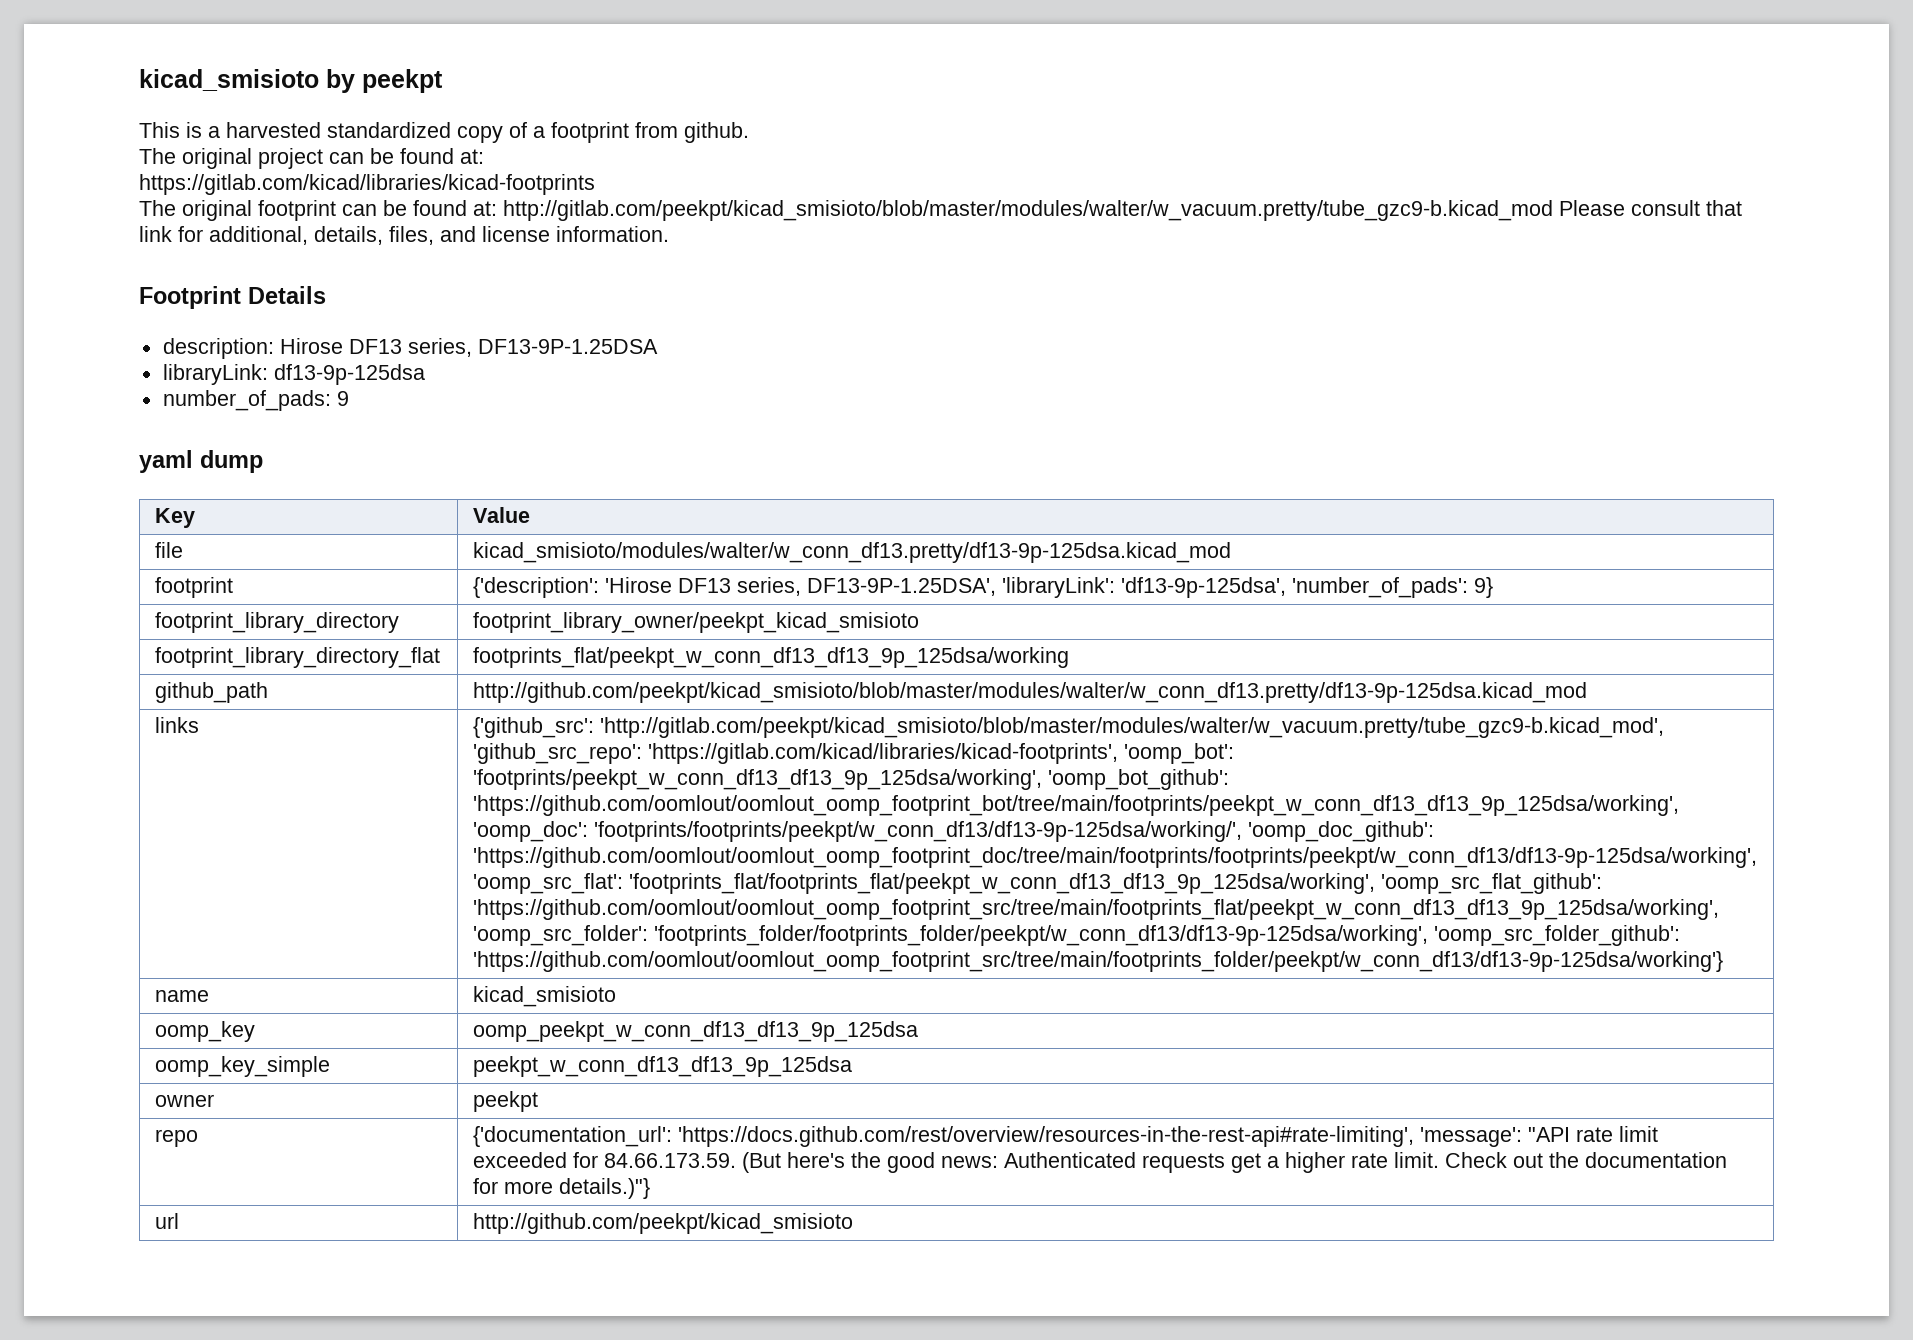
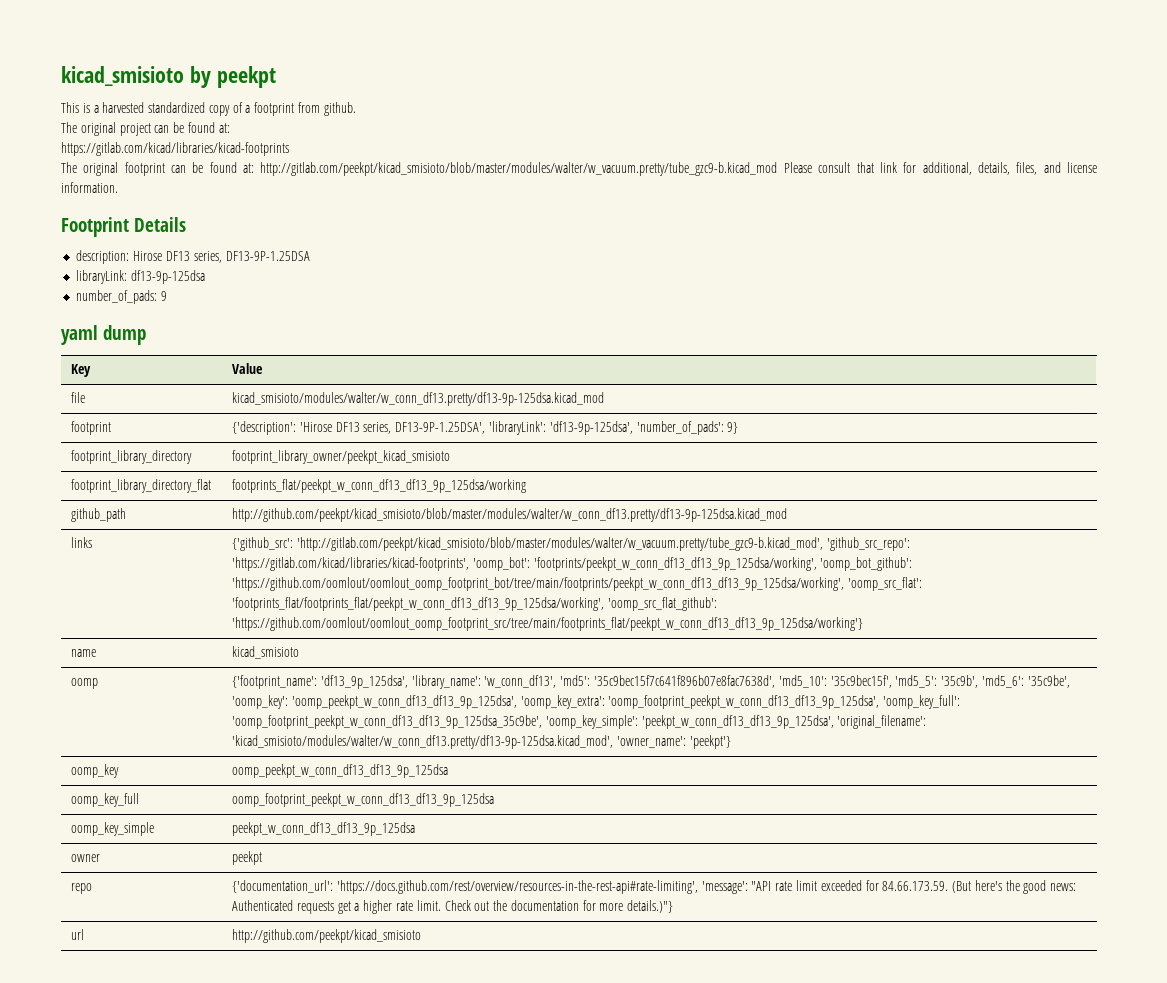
- links | {'github_src': 'http://gitlab.com/peekpt/kicad_smisioto/blob/master/modules/walter/w_vacuum.pretty/tube_gzc9-b.kicad_mod', 'github_src_repo': 'https://gitlab.com/kicad/libraries/kicad-footprints', 'oomp_bot': 'footprints/peekpt_w_conn_df13_df13_9p_125dsa/working', 'oomp_bot_github': 'https://github.com/oomlout/oomlout_oomp_footprint_bot/tree/main/footprints/peekpt_w_conn_df13_df13_9p_125dsa/working', 'oomp_doc': 'footprints/footprints/peekpt/w_conn_df13/df13-9p-125dsa/working/', 'oomp_doc_github': 'https://github.com/oomlout/oomlout_oomp_footprint_doc/tree/main/footprints/footprints/peekpt/w_conn_df13/df13-9p-125dsa/working', 'oomp_src_flat': 'footprints_flat/footprints_flat/peekpt_w_conn_df13_df13_9p_125dsa/working', 'oomp_src_flat_github': 'https://github.com/oomlout/oomlout_oomp_footprint_src/tree/main/footprints_flat/peekpt_w_conn_df13_df13_9p_125dsa/working', 'oomp_src_folder': 'footprints_folder/footprints_folder/peekpt/w_conn_df13/df13-9p-125dsa/working', 'oomp_src_folder_github': 'https://github.com/oomlout/oomlout_oomp_footprint_src/tree/main/footprints_folder/peekpt/w_conn_df13/df13-9p-125dsa/working'}
+ links | {'github_src': 'http://gitlab.com/peekpt/kicad_smisioto/blob/master/modules/walter/w_vacuum.pretty/tube_gzc9-b.kicad_mod', 'github_src_repo': 'https://gitlab.com/kicad/libraries/kicad-footprints', 'oomp_bot': 'footprints/peekpt_w_conn_df13_df13_9p_125dsa/working', 'oomp_bot_github': 'https://github.com/oomlout/oomlout_oomp_footprint_bot/tree/main/footprints/peekpt_w_conn_df13_df13_9p_125dsa/working', 'oomp_src_flat': 'footprints_flat/footprints_flat/peekpt_w_conn_df13_df13_9p_125dsa/working', 'oomp_src_flat_github': 'https://github.com/oomlout/oomlout_oomp_footprint_src/tree/main/footprints_flat/peekpt_w_conn_df13_df13_9p_125dsa/working'}
  name | kicad_smisioto
+ oomp | {'footprint_name': 'df13_9p_125dsa', 'library_name': 'w_conn_df13', 'md5': '35c9bec15f7c641f896b07e8fac7638d', 'md5_10': '35c9bec15f', 'md5_5': '35c9b', 'md5_6': '35c9be', 'oomp_key': 'oomp_peekpt_w_conn_df13_df13_9p_125dsa', 'oomp_key_extra': 'oomp_footprint_peekpt_w_conn_df13_df13_9p_125dsa', 'oomp_key_full': 'oomp_footprint_peekpt_w_conn_df13_df13_9p_125dsa_35c9be', 'oomp_key_simple': 'peekpt_w_conn_df13_df13_9p_125dsa', 'original_filename': 'kicad_smisioto/modules/walter/w_conn_df13.pretty/df13-9p-125dsa.kicad_mod', 'owner_name': 'peekpt'}
+ oomp_key_full | oomp_footprint_peekpt_w_conn_df13_df13_9p_125dsa

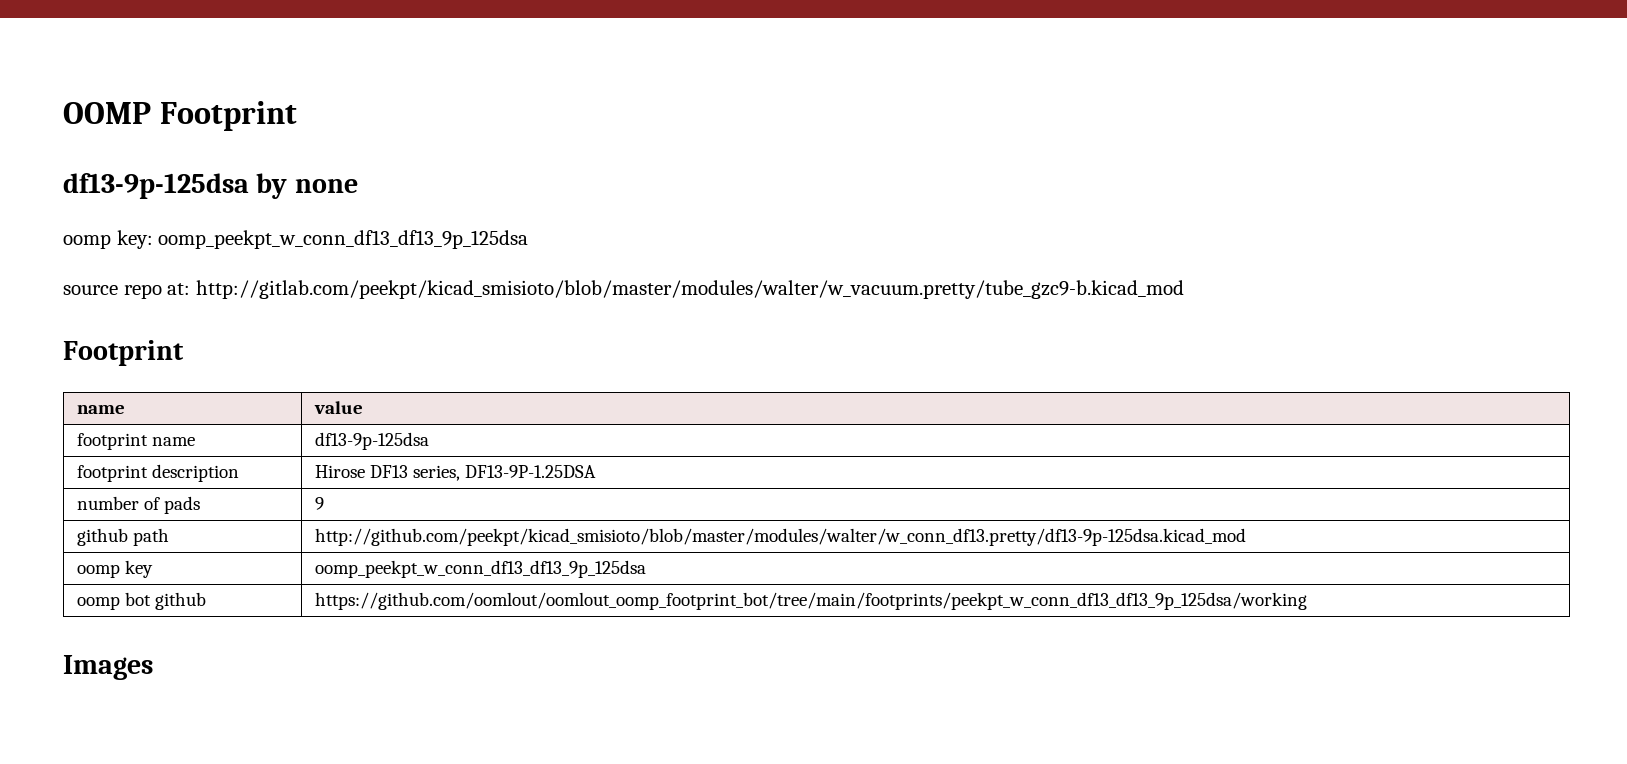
- kicad_smisioto by peekpt
- This is a harvested standardized copy of a footprint from github.
- The original project can be found at:
- https://gitlab.com/kicad/libraries/kicad-footprints
- The original footprint can be found at: http://gitlab.com/peekpt/kicad_smisioto/blob/master/modules/walter/w_vacuum.pretty/tube_gzc9-b.kicad_mod Please consult that link for additional, details, files, and license information.
- Footprint Details
- description: Hirose DF13 series, DF13-9P-1.25DSA
- libraryLink: df13-9p-125dsa
- number_of_pads: 9
- yaml dump
- Key | Value
- file | kicad_smisioto/modules/walter/w_conn_df13.pretty/df13-9p-125dsa.kicad_mod
- footprint | {'description': 'Hirose DF13 series, DF13-9P-1.25DSA', 'libraryLink': 'df13-9p-125dsa', 'number_of_pads': 9}
- footprint_library_directory | footprint_library_owner/peekpt_kicad_smisioto
- footprint_library_directory_flat | footprints_flat/peekpt_w_conn_df13_df13_9p_125dsa/working
- github_path | http://github.com/peekpt/kicad_smisioto/blob/master/modules/walter/w_conn_df13.pretty/df13-9p-125dsa.kicad_mod
- links | {'github_src': 'http://gitlab.com/peekpt/kicad_smisioto/blob/master/modules/walter/w_vacuum.pretty/tube_gzc9-b.kicad_mod', 'github_src_repo': 'https://gitlab.com/kicad/libraries/kicad-footprints', 'oomp_bot': 'footprints/peekpt_w_conn_df13_df13_9p_125dsa/working', 'oomp_bot_github': 'https://github.com/oomlout/oomlout_oomp_footprint_bot/tree/main/footprints/peekpt_w_conn_df13_df13_9p_125dsa/working', 'oomp_src_flat': 'footprints_flat/footprints_flat/peekpt_w_conn_df13_df13_9p_125dsa/working', 'oomp_src_flat_github': 'https://github.com/oomlout/oomlout_oomp_footprint_src/tree/main/footprints_flat/peekpt_w_conn_df13_df13_9p_125dsa/working'}
- name | kicad_smisioto
- oomp | {'footprint_name': 'df13_9p_125dsa', 'library_name': 'w_conn_df13', 'md5': '35c9bec15f7c641f896b07e8fac7638d', 'md5_10': '35c9bec15f', 'md5_5': '35c9b', 'md5_6': '35c9be', 'oomp_key': 'oomp_peekpt_w_conn_df13_df13_9p_125dsa', 'oomp_key_extra': 'oomp_footprint_peekpt_w_conn_df13_df13_9p_125dsa', 'oomp_key_full': 'oomp_footprint_peekpt_w_conn_df13_df13_9p_125dsa_35c9be', 'oomp_key_simple': 'peekpt_w_conn_df13_df13_9p_125dsa', 'original_filename': 'kicad_smisioto/modules/walter/w_conn_df13.pretty/df13-9p-125dsa.kicad_mod', 'owner_name': 'peekpt'}
- oomp_key | oomp_peekpt_w_conn_df13_df13_9p_125dsa
- oomp_key_full | oomp_footprint_peekpt_w_conn_df13_df13_9p_125dsa
- oomp_key_simple | peekpt_w_conn_df13_df13_9p_125dsa
- owner | peekpt
- repo | {'documentation_url': 'https://docs.github.com/rest/overview/resources-in-the-rest-api#rate-limiting', 'message': "API rate limit exceeded for 84.66.173.59. (But here's the good news: Authenticated requests get a higher rate limit. Check out the documentation for more details.)"}
- url | http://github.com/peekpt/kicad_smisioto
+ OOMP Footprint
+ df13-9p-125dsa by none
+ oomp key: oomp_peekpt_w_conn_df13_df13_9p_125dsa
+ source repo at: http://gitlab.com/peekpt/kicad_smisioto/blob/master/modules/walter/w_vacuum.pretty/tube_gzc9-b.kicad_mod
+ Footprint
+ name | value
+ footprint name | df13-9p-125dsa
+ footprint description | Hirose DF13 series, DF13-9P-1.25DSA
+ number of pads | 9
+ github path | http://github.com/peekpt/kicad_smisioto/blob/master/modules/walter/w_conn_df13.pretty/df13-9p-125dsa.kicad_mod
+ oomp key | oomp_peekpt_w_conn_df13_df13_9p_125dsa
+ oomp bot github | https://github.com/oomlout/oomlout_oomp_footprint_bot/tree/main/footprints/peekpt_w_conn_df13_df13_9p_125dsa/working
+ Images

